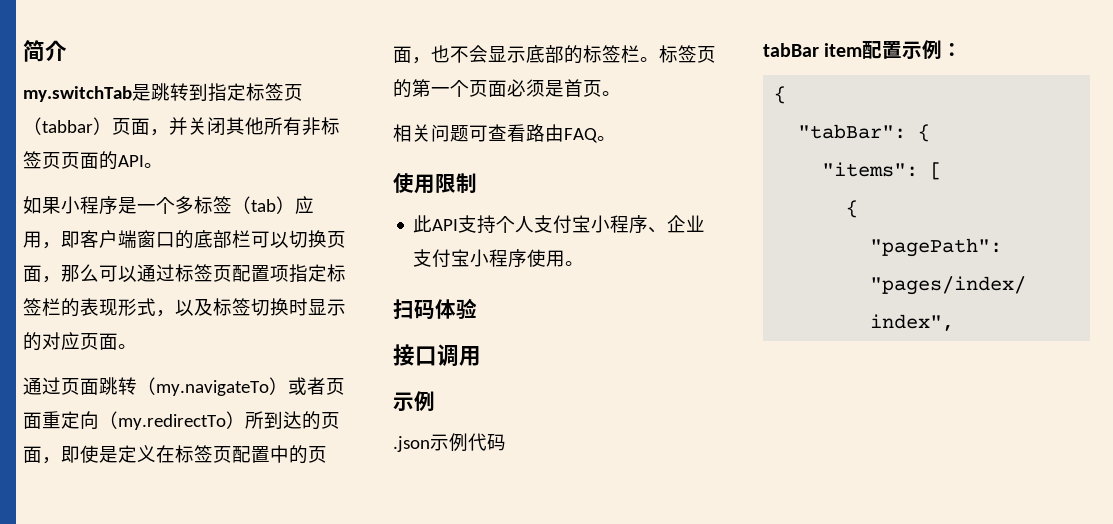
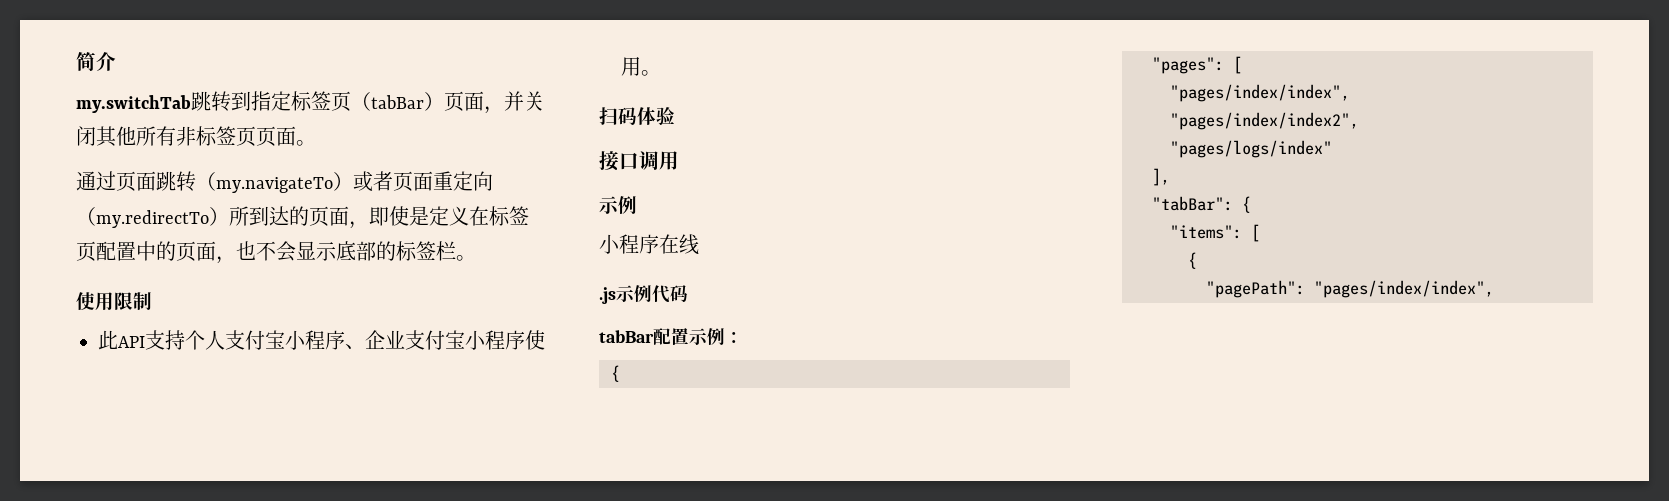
- my.switchTab是跳转到指定标签页（tabbar）页面，并关闭其他所有非标签页页面的API。
- 如果小程序是一个多标签（tab）应用，即客户端窗口的底部栏可以切换页面，那么可以通过标签页配置项指定标签栏的表现形式，以及标签切换时显示的对应页面。
+ my.switchTab跳转到指定标签页（tabBar）页面，并关闭其他所有非标签页页面。
- 标签页的第一个页面必须是首页。
- 相关问题可查看路由FAQ。
- .json示例代码
+ 小程序在线
+ .js示例代码
- tabBar item配置示例：
+ tabBar配置示例：
+ "pages": [
+ "pages/index/index",
+ "pages/index/index2",
+ "pages/logs/index"
+ ],

